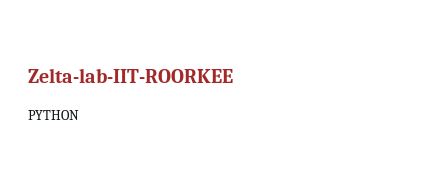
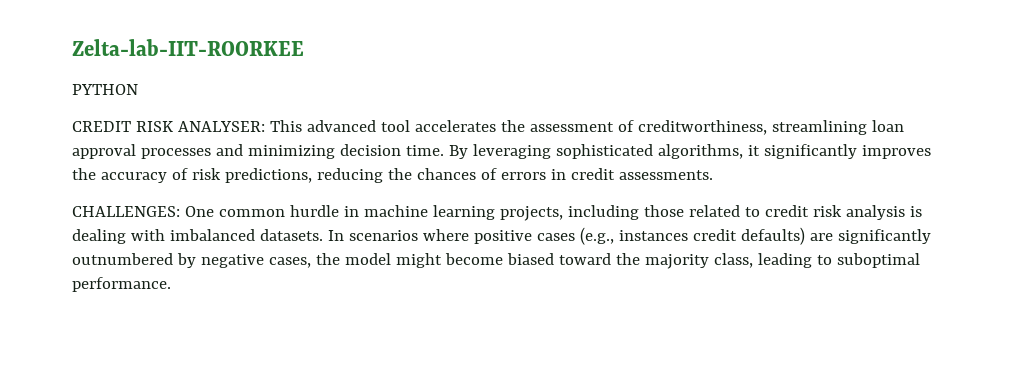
+ CREDIT RISK ANALYSER: This advanced tool accelerates the assessment of creditworthiness, streamlining loan approval processes and minimizing decision time. By leveraging sophisticated algorithms, it significantly improves the accuracy of risk predictions, reducing the chances of errors in credit assessments.
+ CHALLENGES: One common hurdle in machine learning projects, including those related to credit risk analysis is dealing with imbalanced datasets. In scenarios where positive cases (e.g., instances credit defaults) are significantly outnumbered by negative cases, the model might become biased toward the majority class, leading to suboptimal performance.

